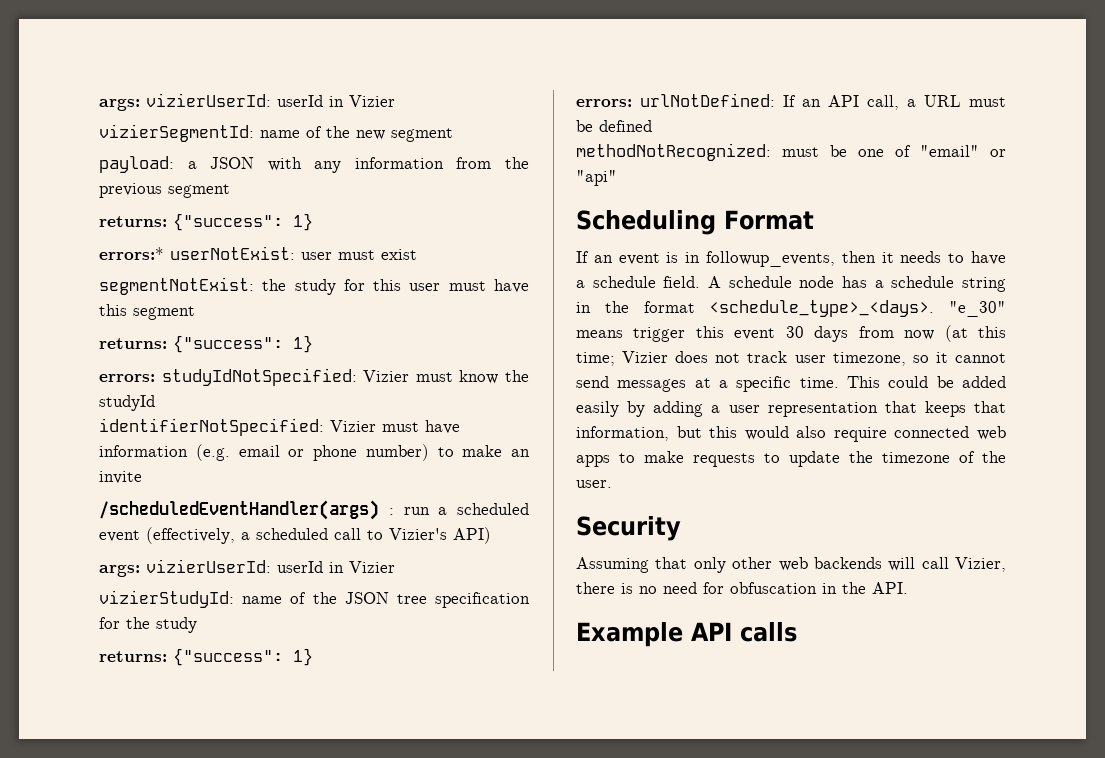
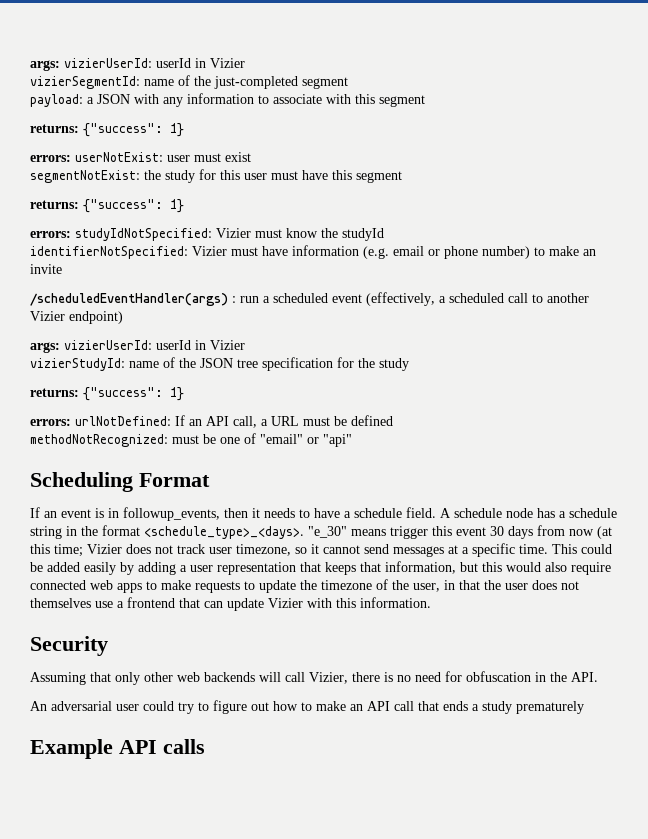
- vizierSegmentId: name of the new segment
+ vizierSegmentId: name of the just-completed segment
- payload: a JSON with any information from the previous segment
+ payload: a JSON with any information to associate with this segment
  returns: {"success": 1}
- errors:* userNotExist: user must exist
+ errors: userNotExist: user must exist
- /scheduledEventHandler(args) : run a scheduled event (effectively, a scheduled call to Vizier's API)
+ /scheduledEventHandler(args) : run a scheduled event (effectively, a scheduled call to another Vizier endpoint)
- This could be added easily by adding a user representation that keeps that information, but this would also require connected web apps to make requests to update the timezone of the user.
+ This could be added easily by adding a user representation that keeps that information, but this would also require connected web apps to make requests to update the timezone of the user, in that the user does not themselves use a frontend that can update Vizier with this information.
+ An adversarial user could try to figure out how to make an API call that ends a study prematurely

